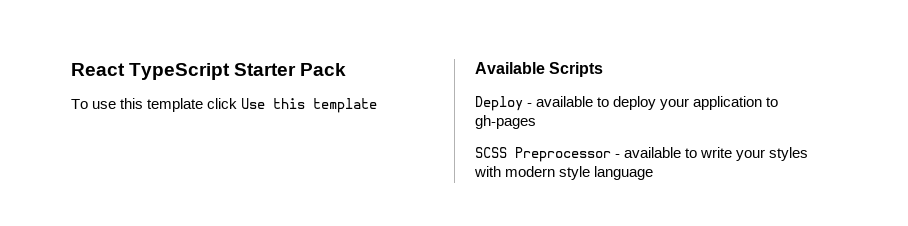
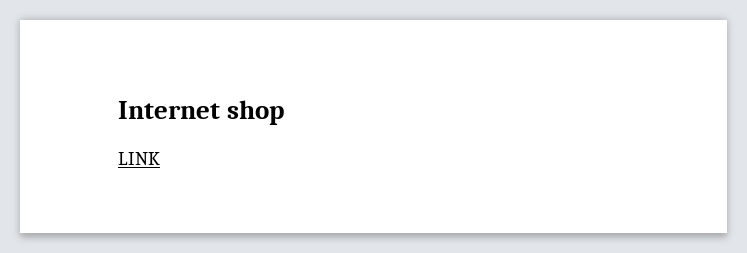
- React TypeScript Starter Pack
- To use this template click Use this template
- Available Scripts
- Deploy - available to deploy your application to gh-pages
- SCSS Preprocessor - available to write your styles with modern style language
+ Internet shop
+ LINK

